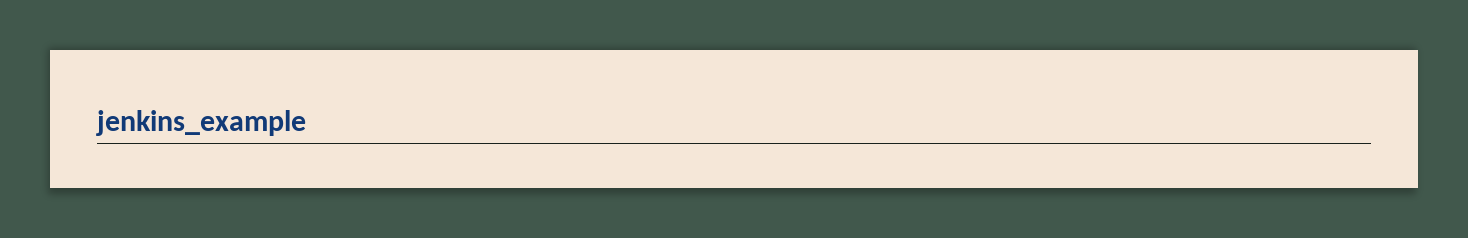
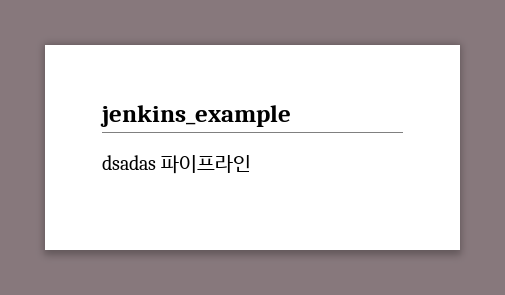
+ dsadas 파이프라인

